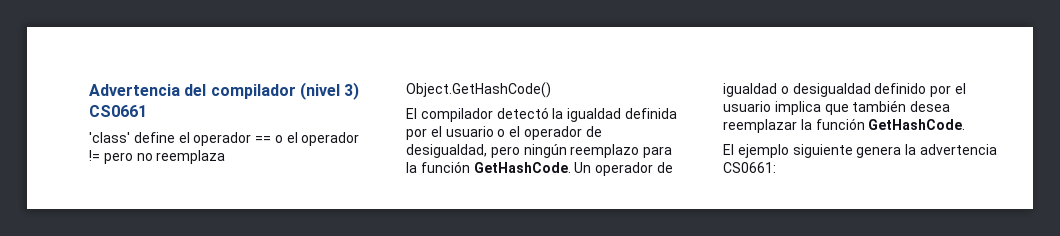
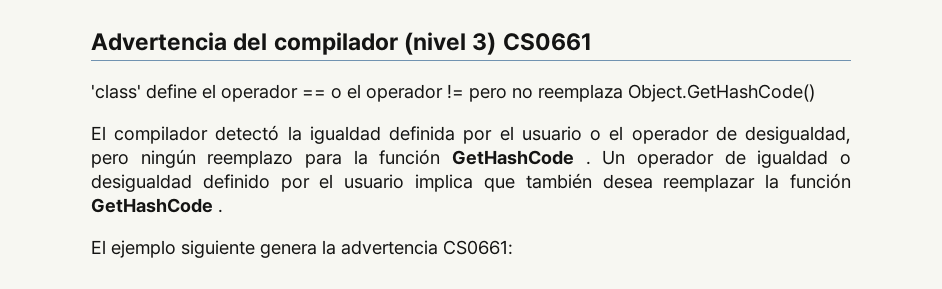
- El compilador detectó la igualdad definida por el usuario o el operador de desigualdad, pero ningún reemplazo para la función GetHashCode.
+ El compilador detectó la igualdad definida por el usuario o el operador de desigualdad, pero ningún reemplazo para la función GetHashCode .
- Un operador de igualdad o desigualdad definido por el usuario implica que también desea reemplazar la función GetHashCode.
+ Un operador de igualdad o desigualdad definido por el usuario implica que también desea reemplazar la función GetHashCode .

